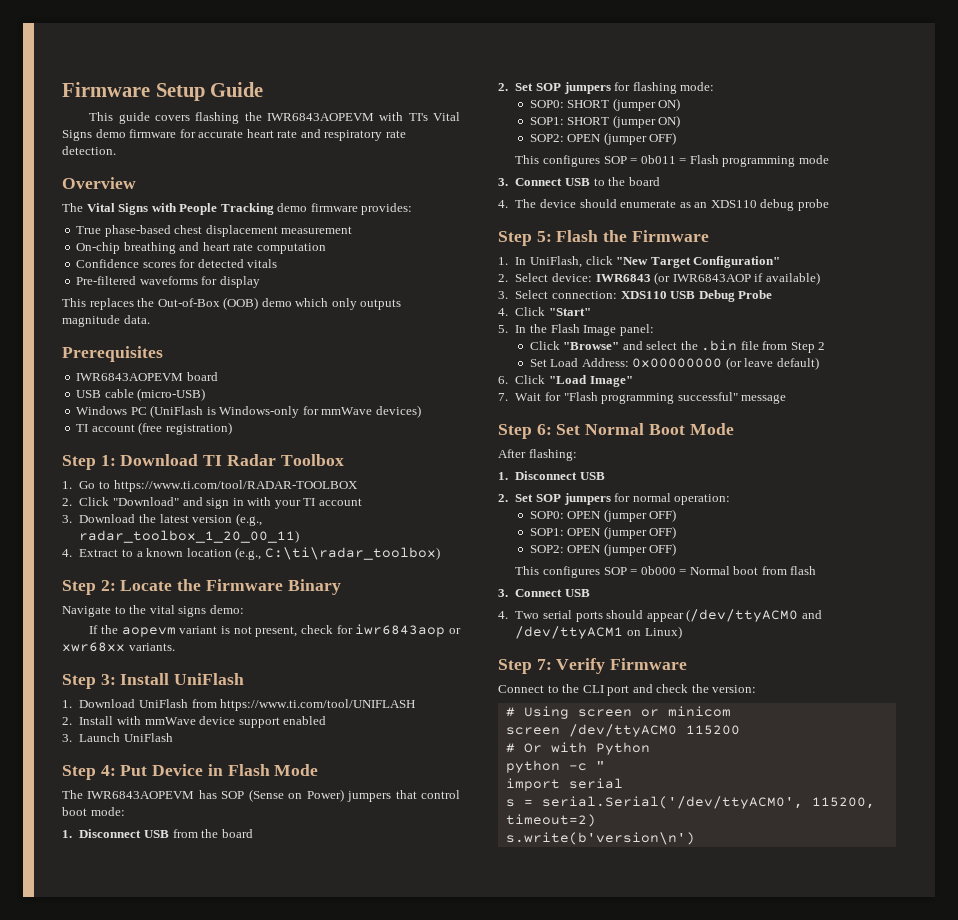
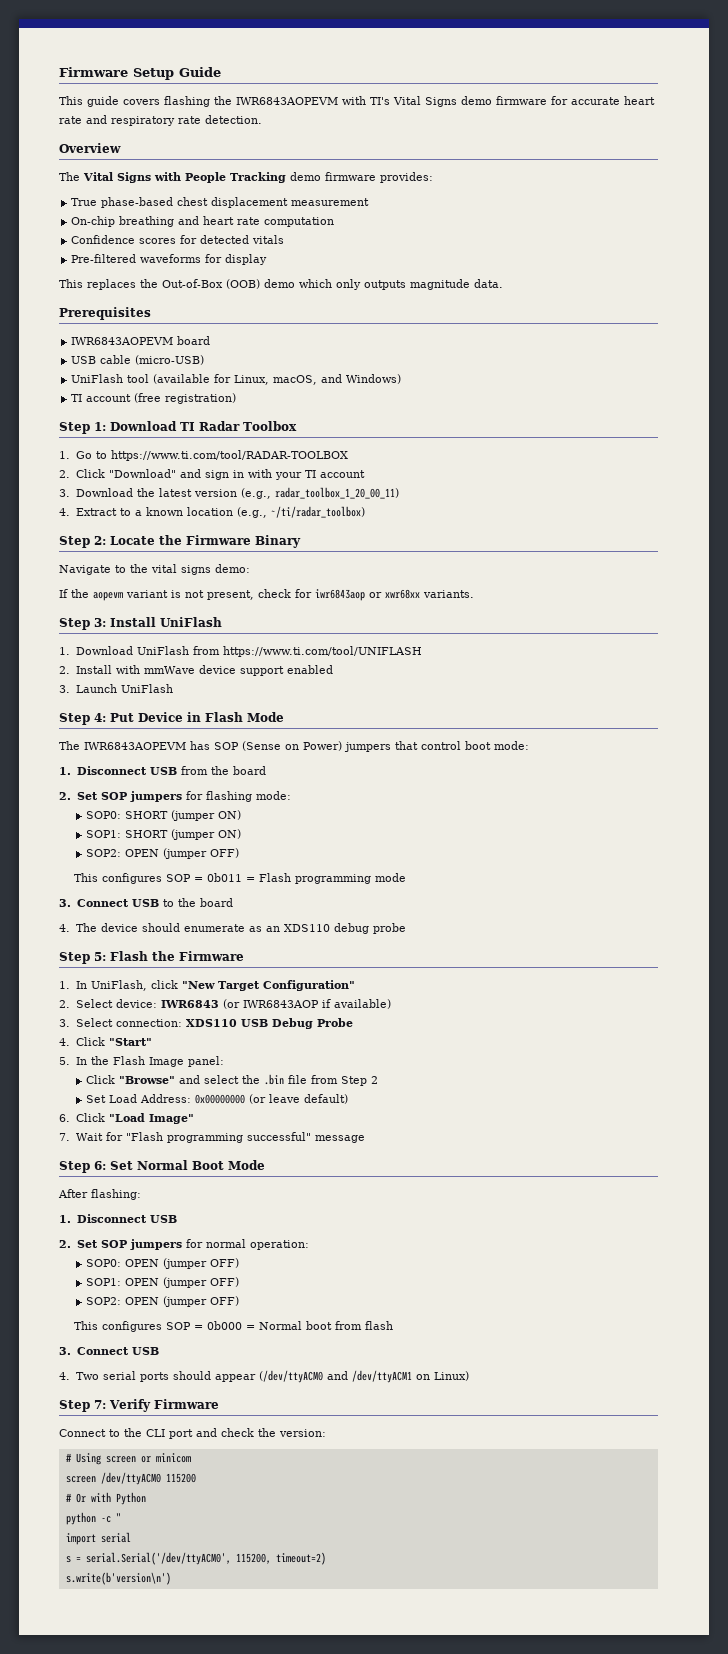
- Windows PC (UniFlash is Windows-only for mmWave devices)
+ UniFlash tool (available for Linux, macOS, and Windows)
- 4. Extract to a known location (e.g., C:\ti\radar_toolbox)
+ 4. Extract to a known location (e.g., ~/ti/radar_toolbox)

